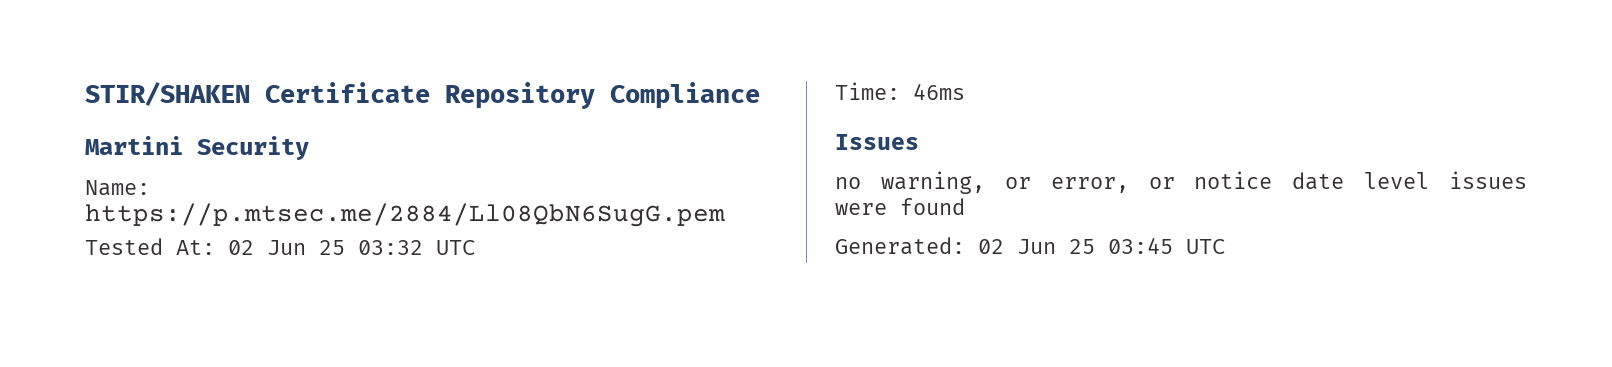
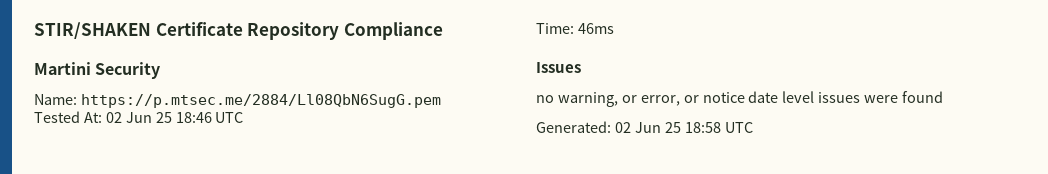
- Tested At: 02 Jun 25 03:32 UTC
+ Tested At: 02 Jun 25 18:46 UTC
- Generated: 02 Jun 25 03:45 UTC
+ Generated: 02 Jun 25 18:58 UTC

